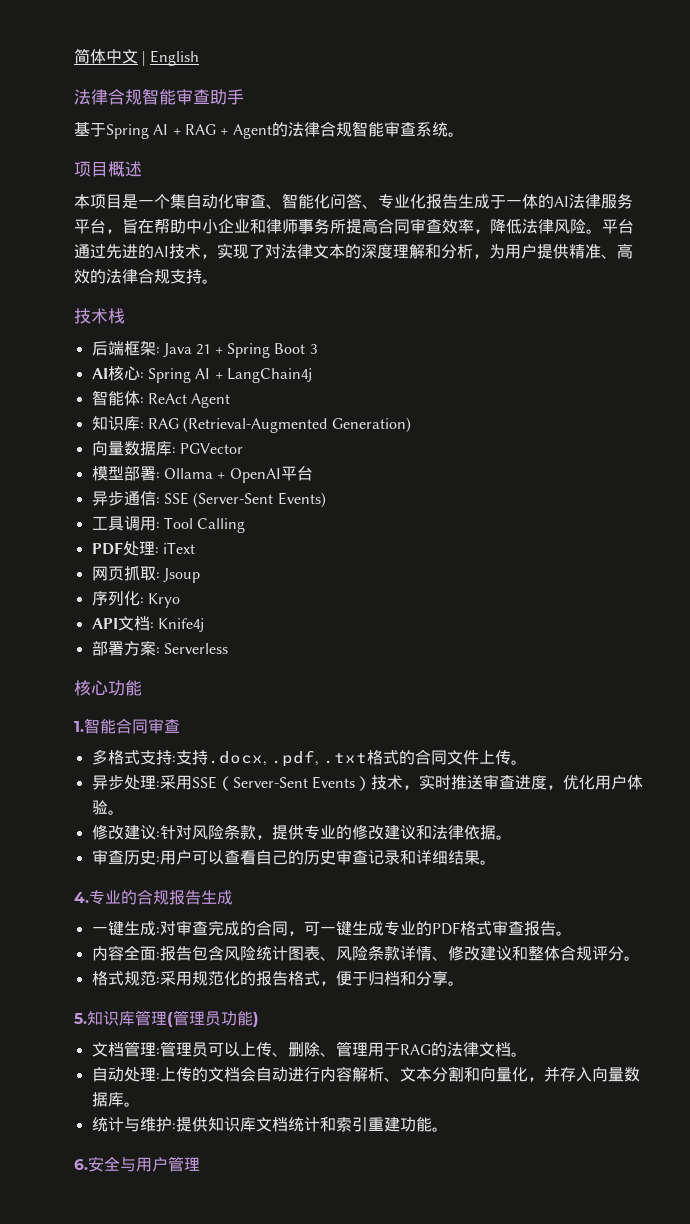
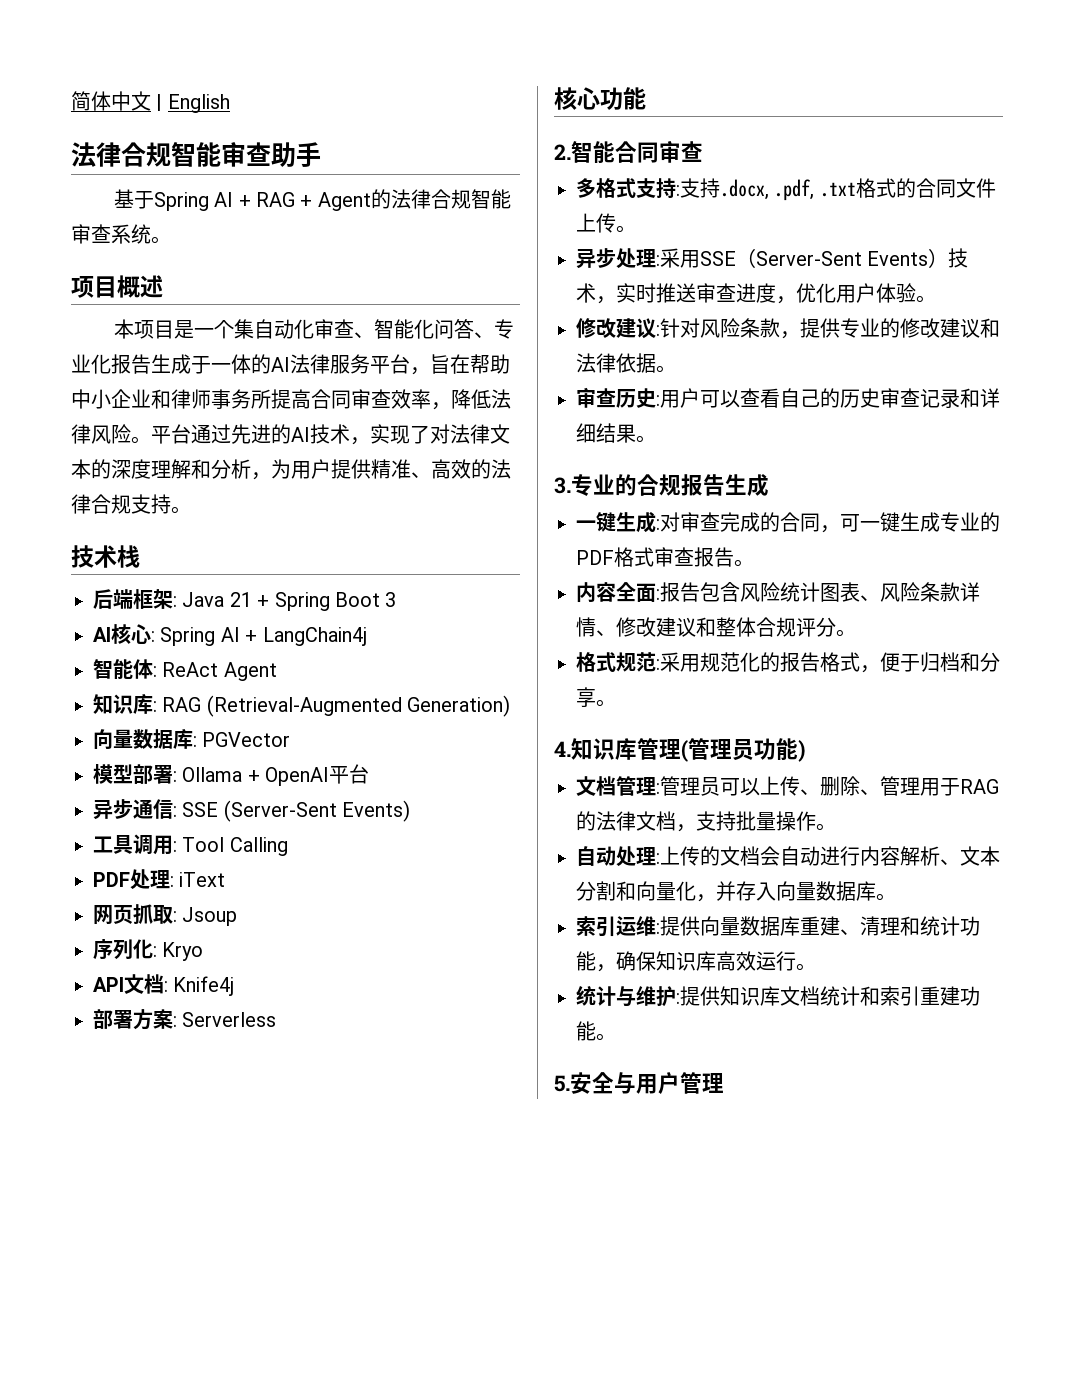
- 1.智能合同审查
+ 2.智能合同审查
- 4.专业的合规报告生成
+ 3.专业的合规报告生成
- 5.知识库管理(管理员功能)
+ 4.知识库管理(管理员功能)
- 文档管理:管理员可以上传、删除、管理用于RAG的法律文档。
+ 文档管理:管理员可以上传、删除、管理用于RAG的法律文档，支持批量操作。
+ 索引运维:提供向量数据库重建、清理和统计功能，确保知识库高效运行。
- 6.安全与用户管理
+ 5.安全与用户管理

